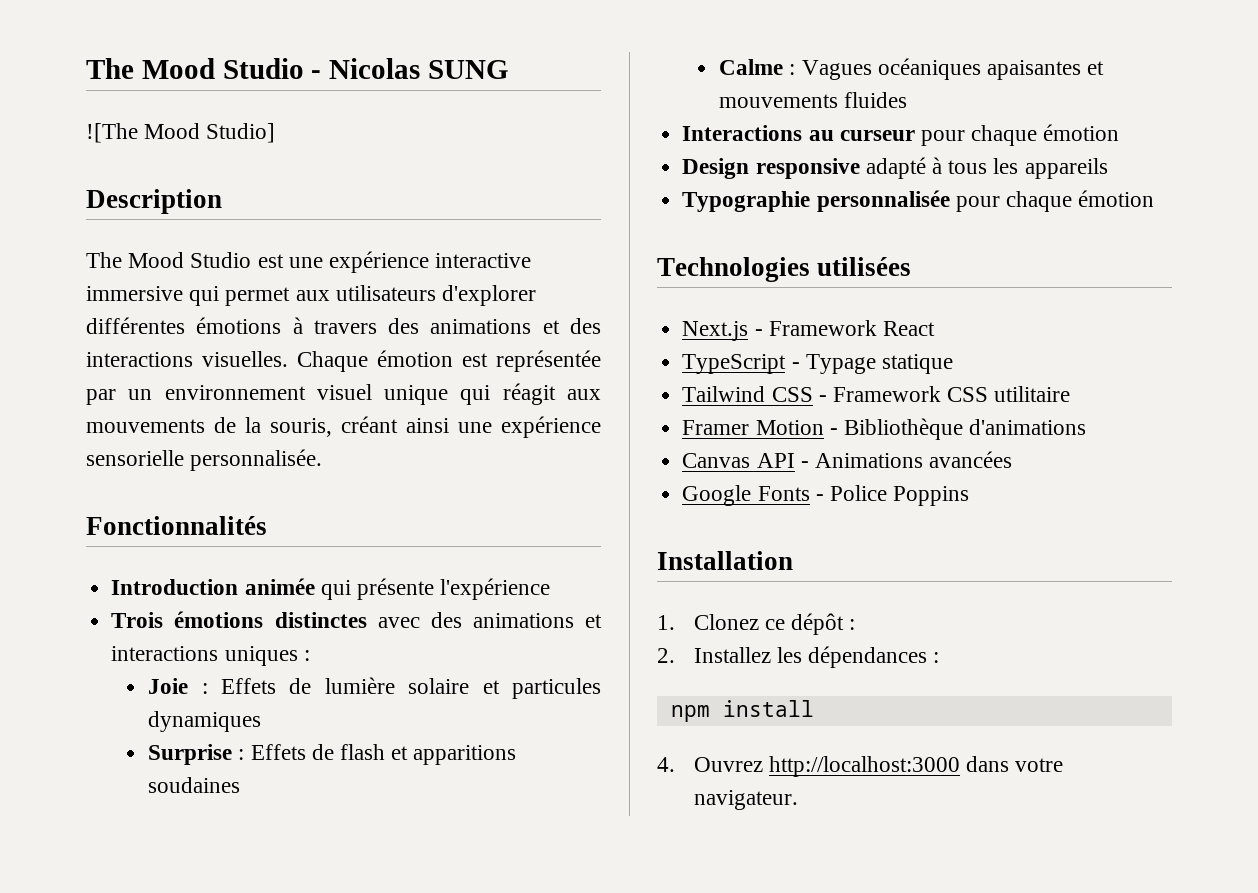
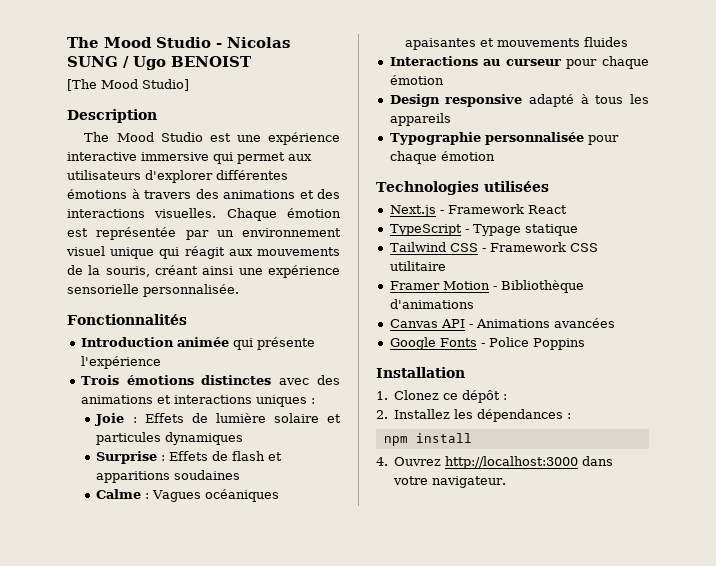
- The Mood Studio - Nicolas SUNG
- ![The Mood Studio]
+ The Mood Studio - Nicolas SUNG / Ugo BENOIST
+ [The Mood Studio]

